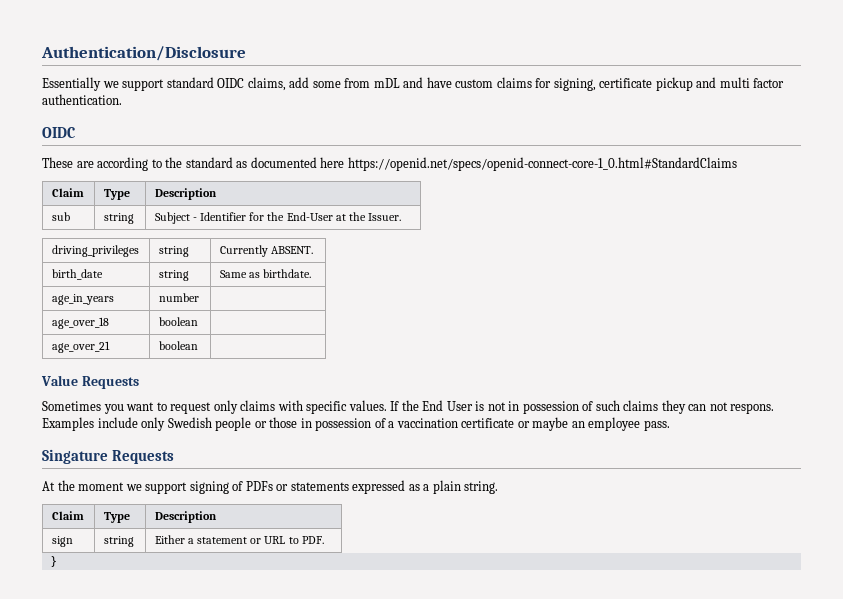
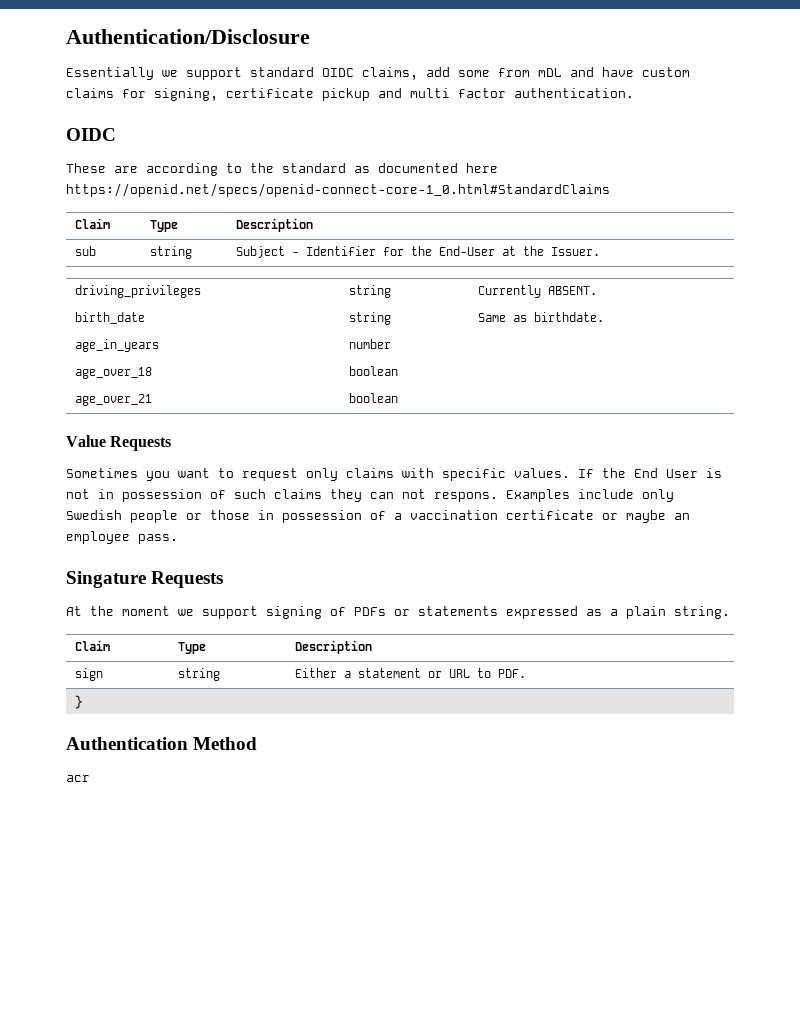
+ Authentication Method
+ acr

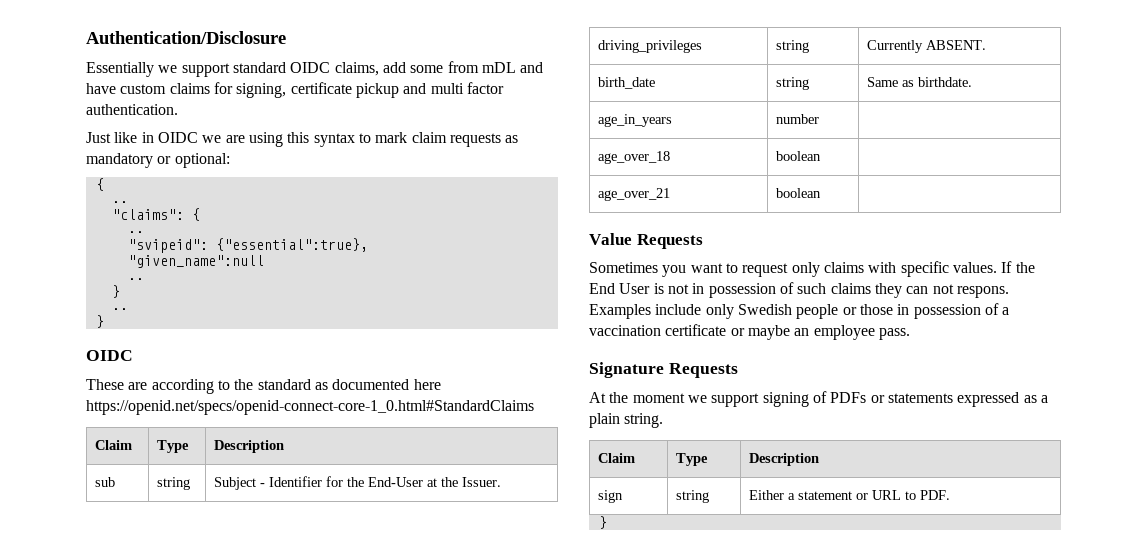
+ Just like in OIDC we are using this syntax to mark claim requests as mandatory or optional:
+ {
+ ..
+ "claims": {
+ ..
+ "svipeid": {"essential":true},
+ "given_name":null
+ ..
+ }
+ ..
+ }
- Singature Requests
+ Signature Requests
- Authentication Method
- acr

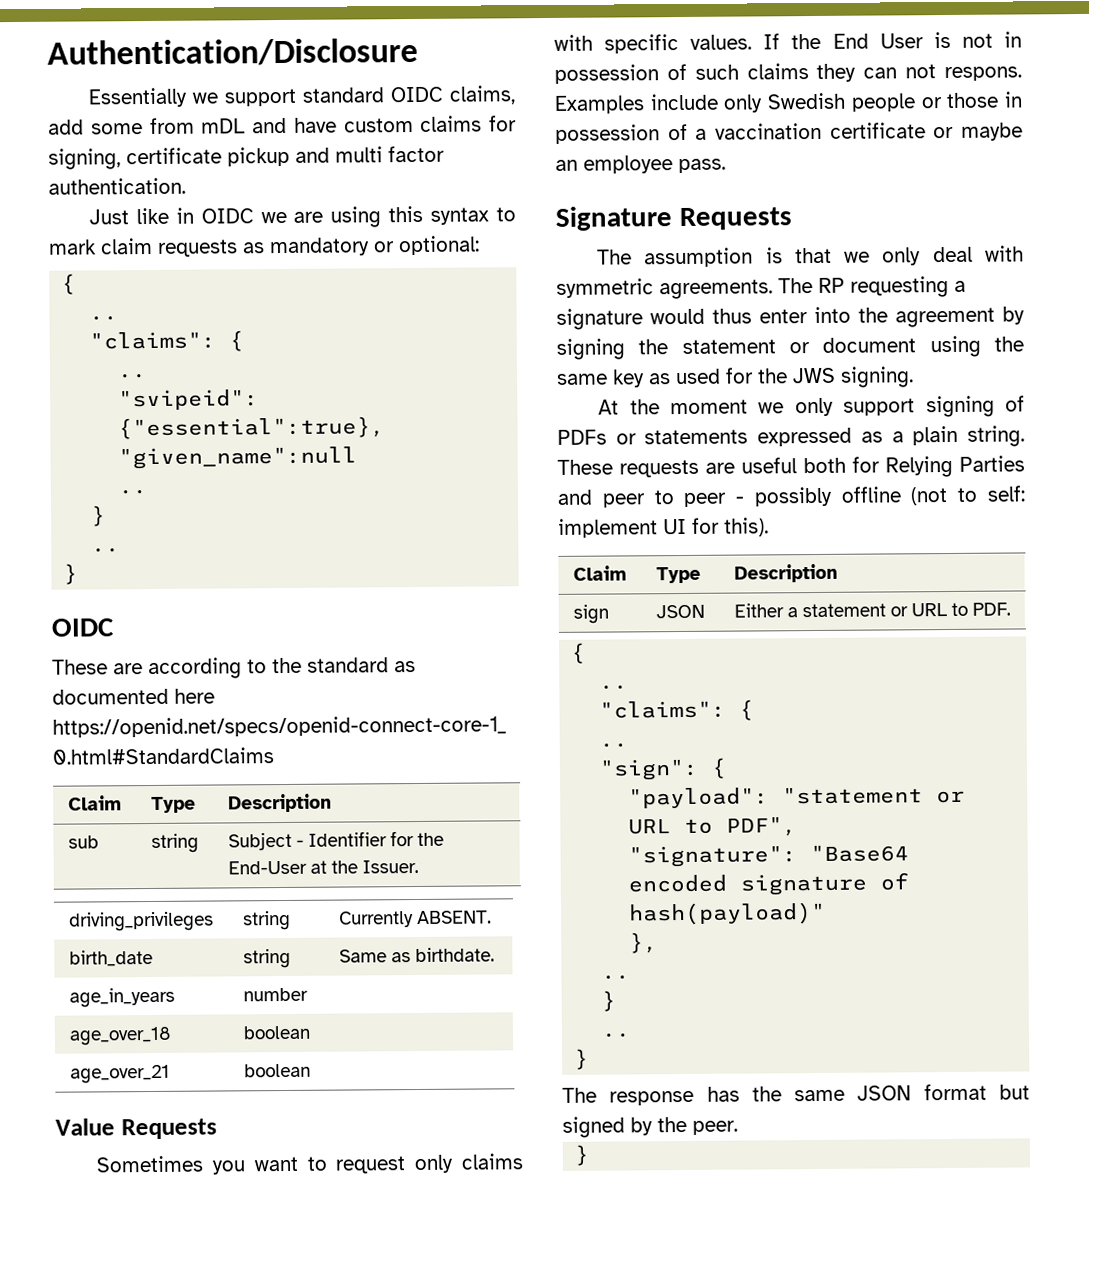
+ The assumption is that we only deal with symmetric agreements. The RP requesting a signature would thus enter into the agreement by signing the statement or document using the same key as used for the JWS signing.
- At the moment we support signing of PDFs or statements expressed as a plain string.
+ At the moment we only support signing of PDFs or statements expressed as a plain string. These requests are useful both for Relying Parties and peer to peer - possibly offline (not to self: implement UI for this).
- sign | string | Either a statement or URL to PDF.
+ sign | JSON | Either a statement or URL to PDF.
+ {
+ ..
+ "claims": {
+ ..
+ "sign": {
+ "payload": "statement or URL to PDF",
+ "signature": "Base64 encoded signature of hash(payload)"
+ },
+ ..
+ }
+ ..
+ }
+ The response has the same JSON format but signed by the peer.

